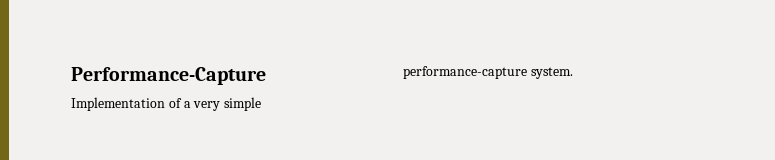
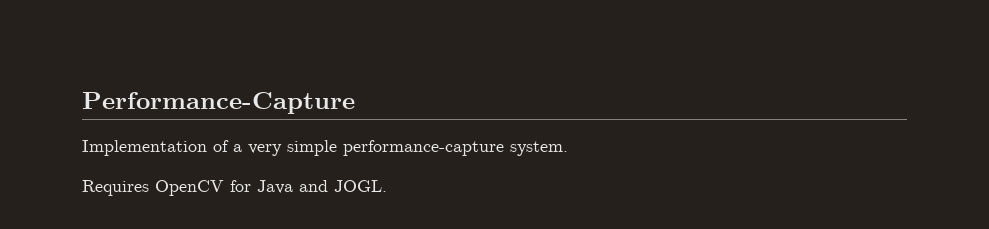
+ Requires OpenCV for Java and JOGL.

